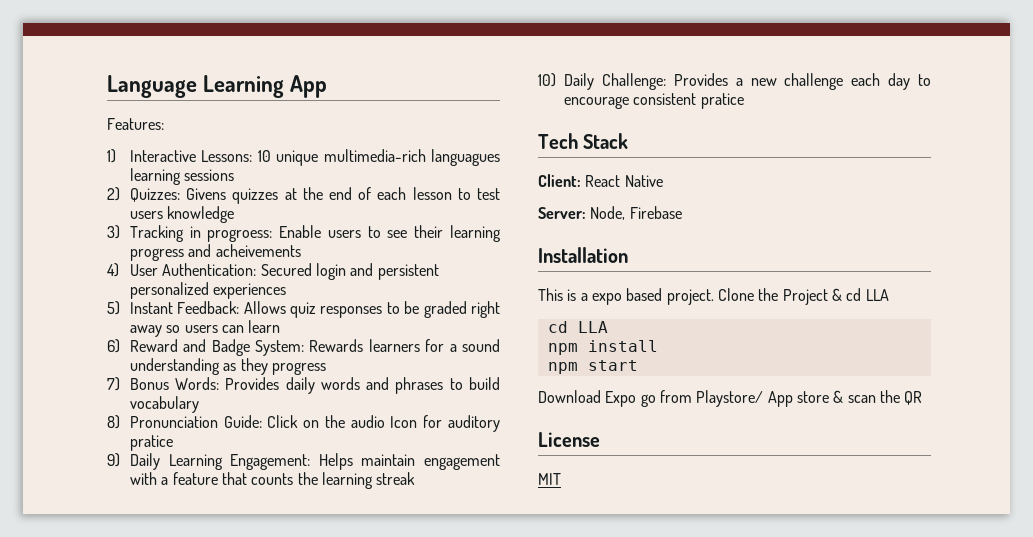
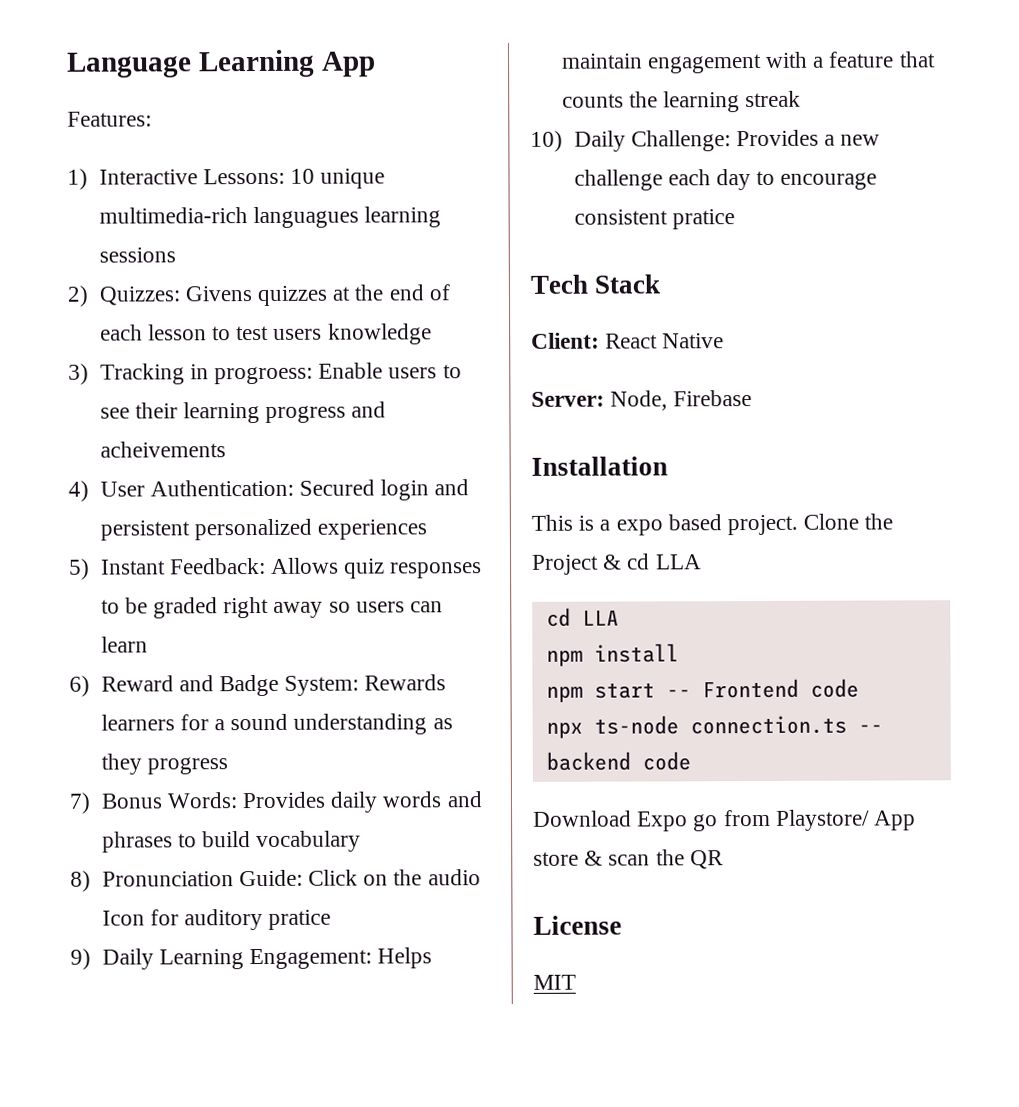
- npm start
+ npm start -- Frontend code
+ npx ts-node connection.ts -- backend code

